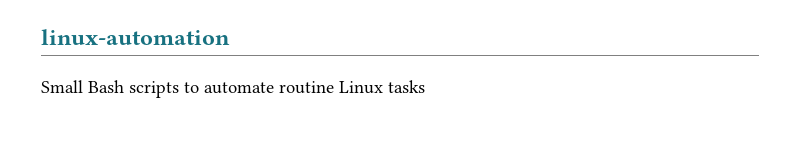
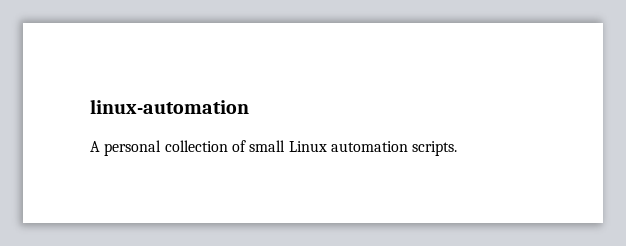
- Small Bash scripts to automate routine Linux tasks
+ A personal collection of small Linux automation scripts.

